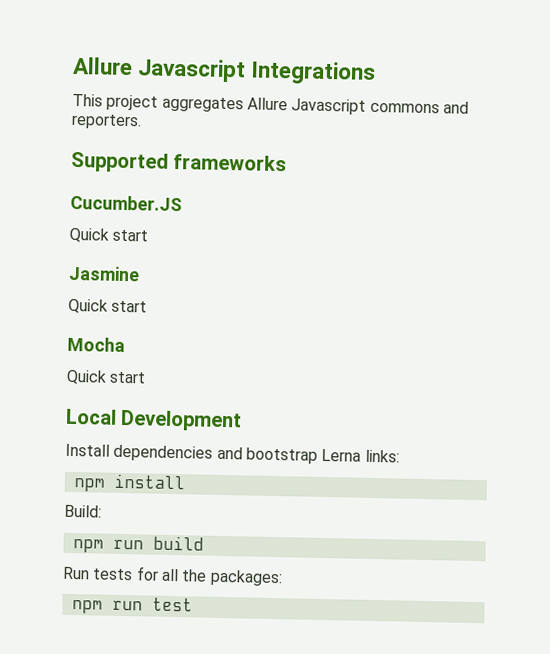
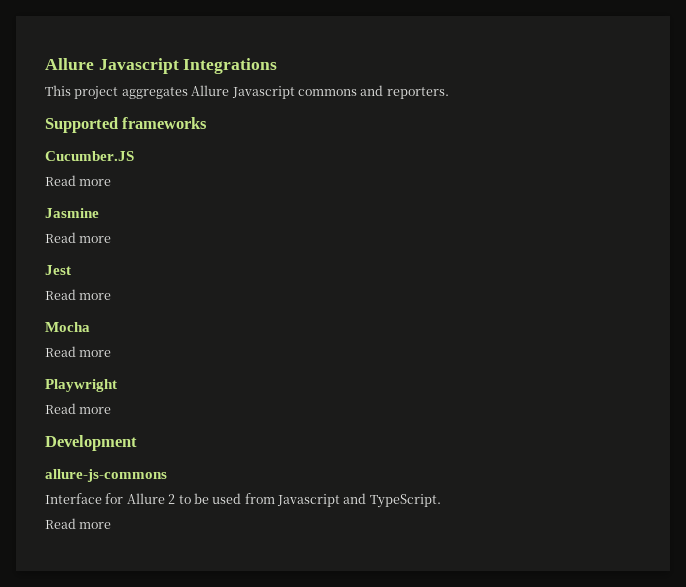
  Cucumber.JS
- Quick start
+ Read more
  Jasmine
- Quick start
+ Read more
+ Jest
+ Read more
  Mocha
- Quick start
- Local Development
- Install dependencies and bootstrap Lerna links:
- npm install
- Build:
- npm run build
- Run tests for all the packages:
- npm run test
+ Read more
+ Playwright
+ Read more
+ Development
+ allure-js-commons
+ Interface for Allure 2 to be used from Javascript and TypeScript.
+ Read more

